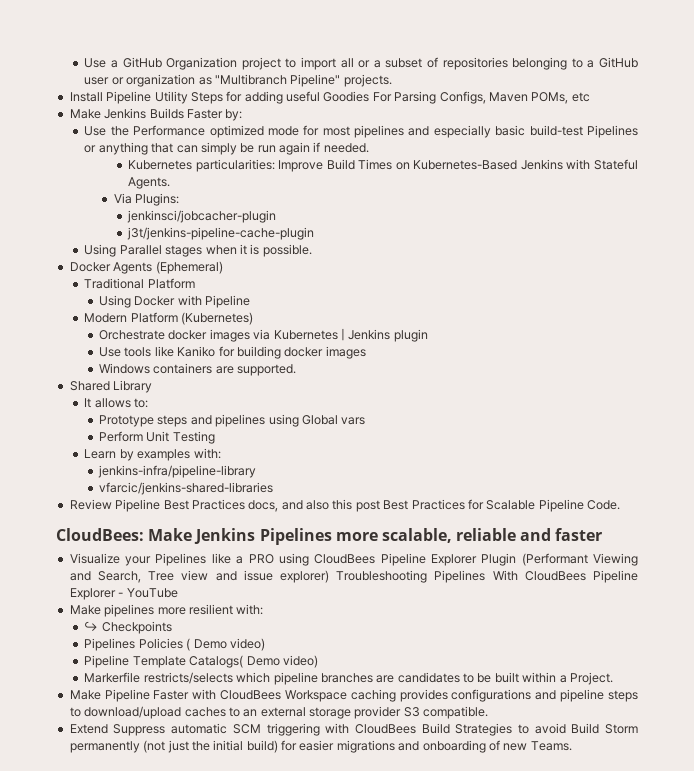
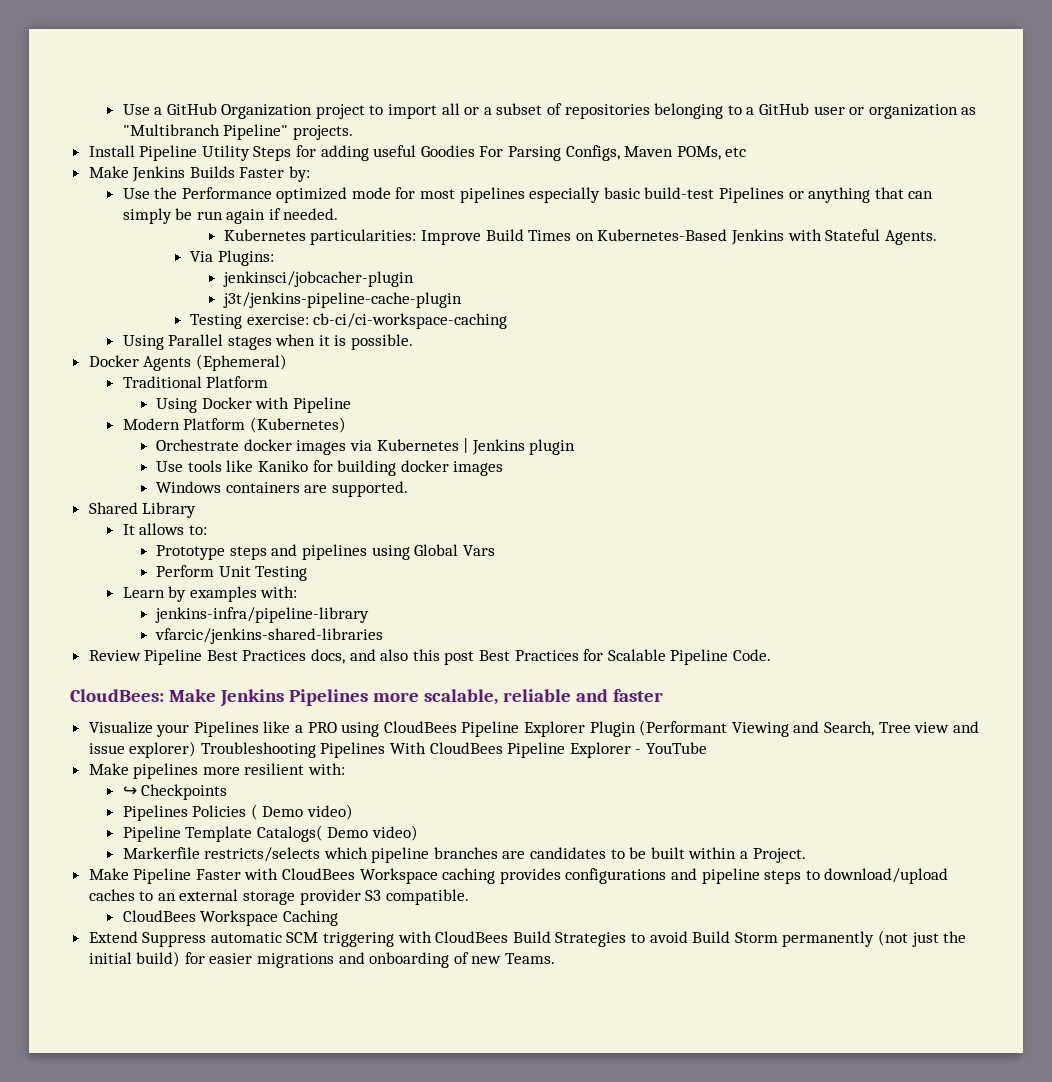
- Use the Performance optimized mode for most pipelines and especially basic build-test Pipelines or anything that can simply be run again if needed.
+ Use the Performance optimized mode for most pipelines especially basic build-test Pipelines or anything that can simply be run again if needed.
+ Testing exercise: cb-ci/ci-workspace-caching
- Prototype steps and pipelines using Global vars
+ Prototype steps and pipelines using Global Vars
+ CloudBees Workspace Caching

